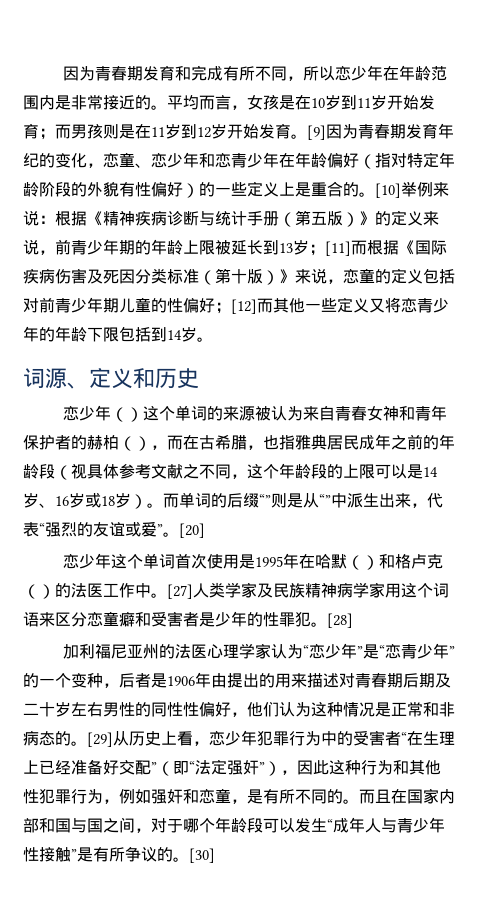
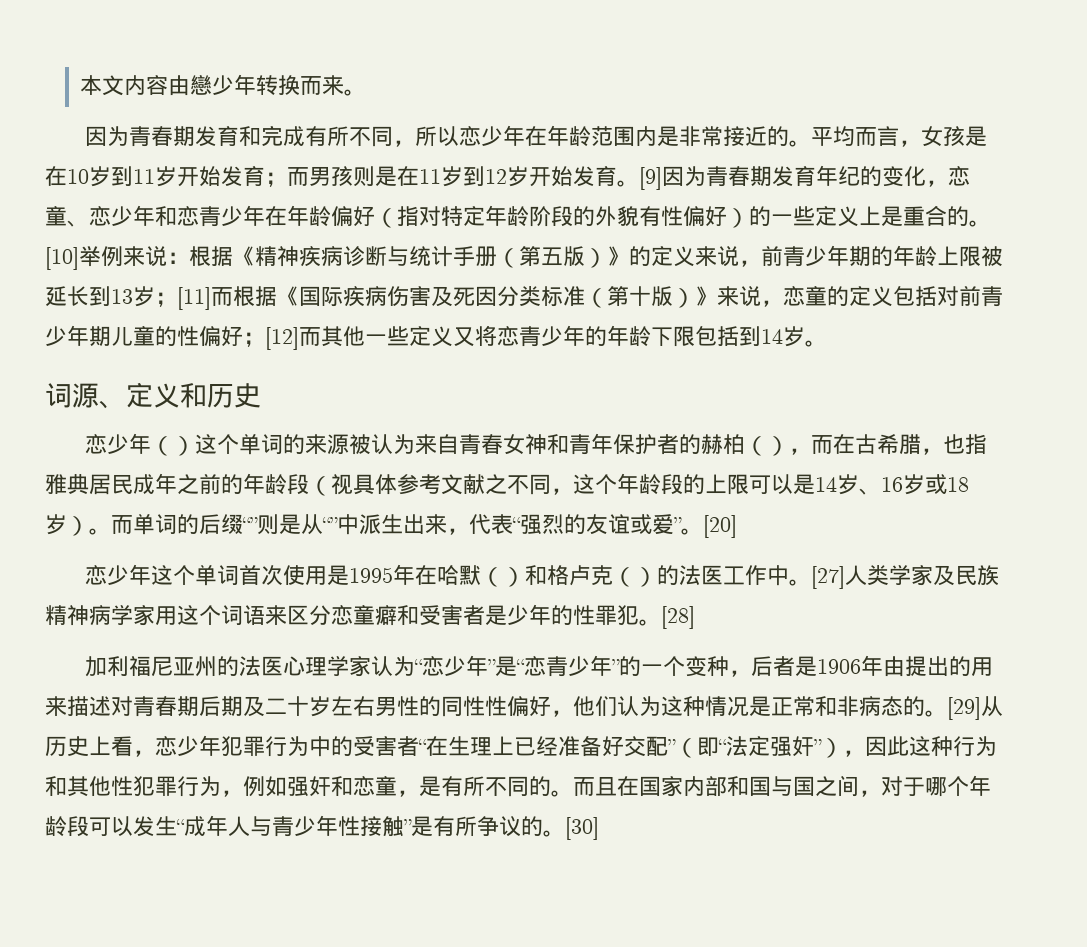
+ 本文内容由戀少年转换而来。

